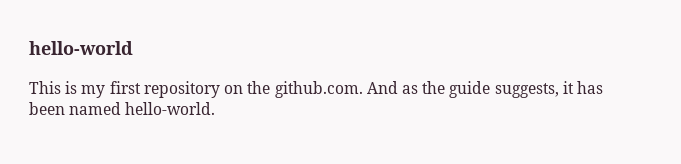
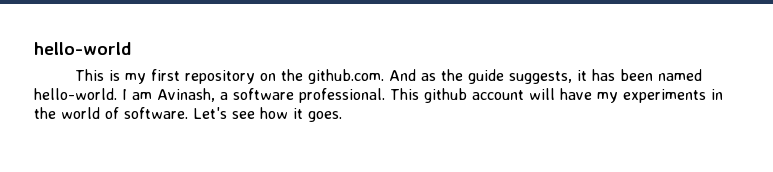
+ I am Avinash, a software professional. This github account will have my experiments in the world of software. Let's see how it goes.

